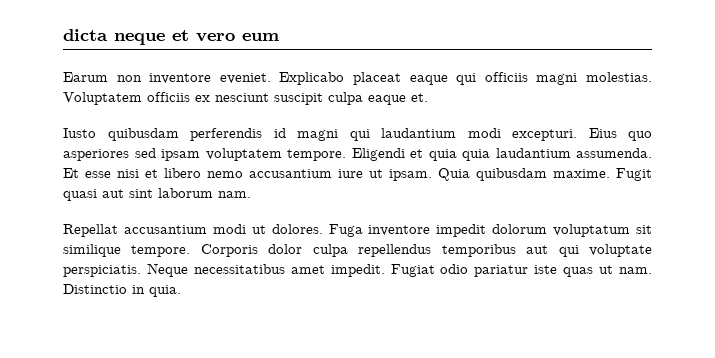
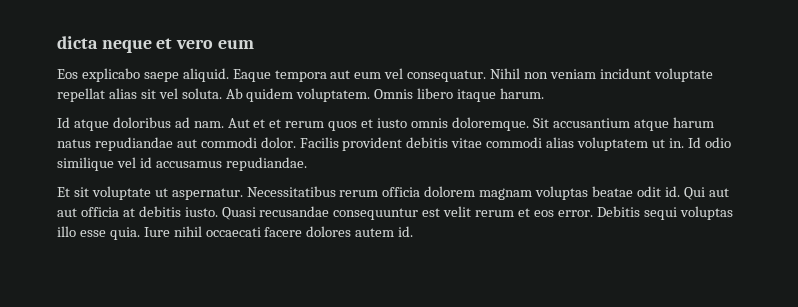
- Earum non inventore eveniet. Explicabo placeat eaque qui officiis magni molestias. Voluptatem officiis ex nesciunt suscipit culpa eaque et.
- Iusto quibusdam perferendis id magni qui laudantium modi excepturi. Eius quo asperiores sed ipsam voluptatem tempore. Eligendi et quia quia laudantium assumenda. Et esse nisi et libero nemo accusantium iure ut ipsam. Quia quibusdam maxime. Fugit quasi aut sint laborum nam.
- Repellat accusantium modi ut dolores. Fuga inventore impedit dolorum voluptatum sit similique tempore. Corporis dolor culpa repellendus temporibus aut qui voluptate perspiciatis. Neque necessitatibus amet impedit. Fugiat odio pariatur iste quas ut nam. Distinctio in quia.
+ Eos explicabo saepe aliquid. Eaque tempora aut eum vel consequatur. Nihil non veniam incidunt voluptate repellat alias sit vel soluta. Ab quidem voluptatem. Omnis libero itaque harum.
+ Id atque doloribus ad nam. Aut et et rerum quos et iusto omnis doloremque. Sit accusantium atque harum natus repudiandae aut commodi dolor. Facilis provident debitis vitae commodi alias voluptatem ut in. Id odio similique vel id accusamus repudiandae.
+ Et sit voluptate ut aspernatur. Necessitatibus rerum officia dolorem magnam voluptas beatae odit id. Qui aut aut officia at debitis iusto. Quasi recusandae consequuntur est velit rerum et eos error. Debitis sequi voluptas illo esse quia. Iure nihil occaecati facere dolores autem id.

